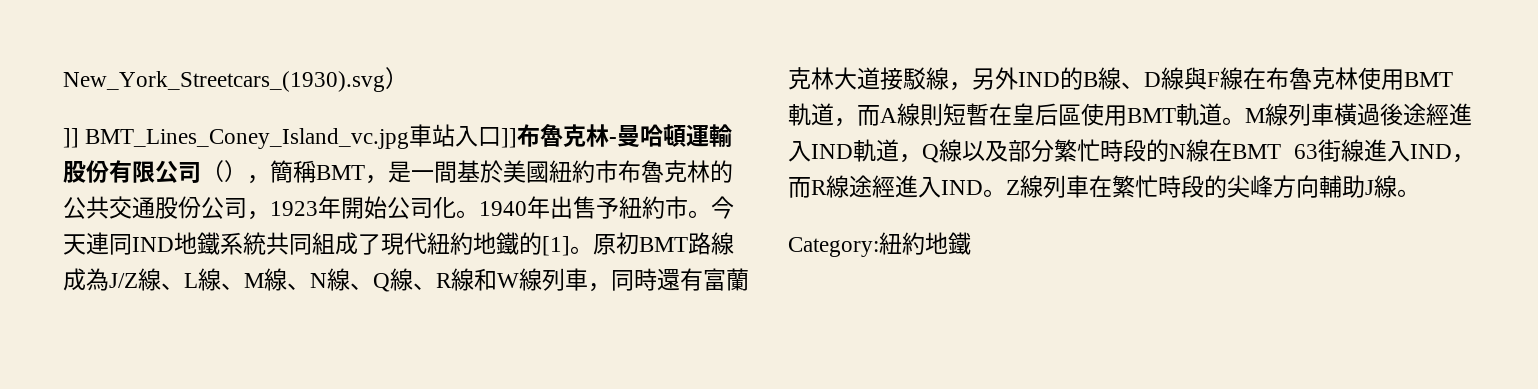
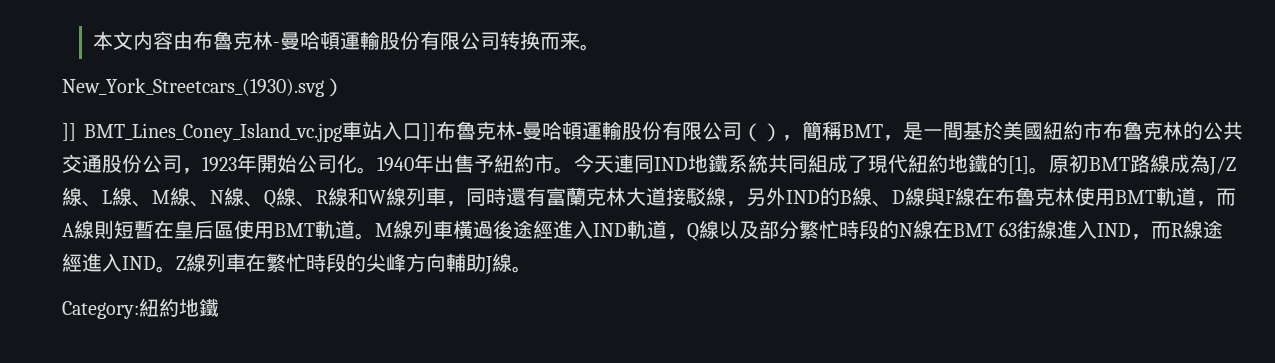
+ 本文内容由布魯克林-曼哈頓運輸股份有限公司转换而来。

